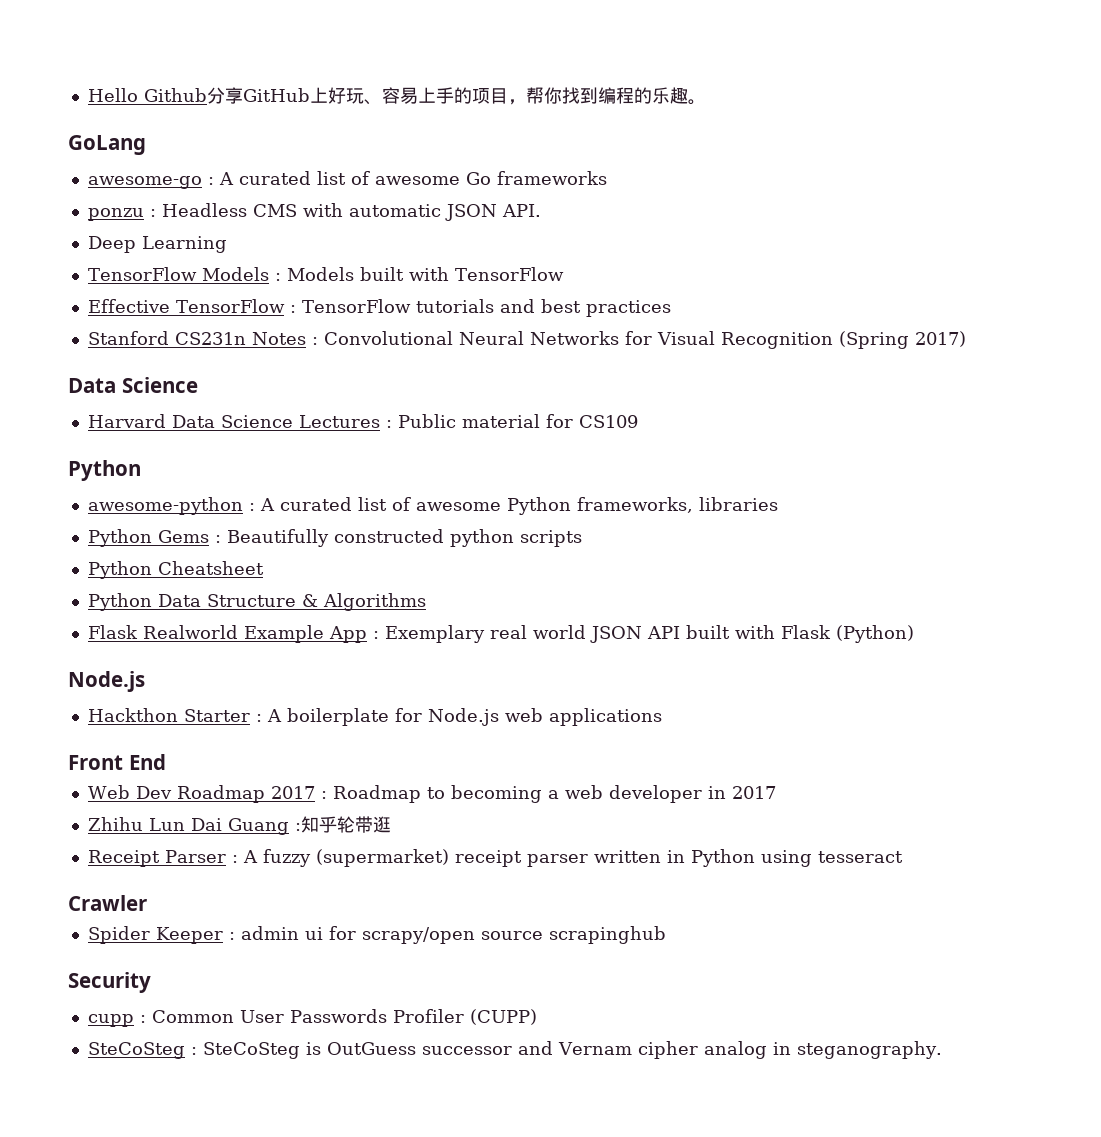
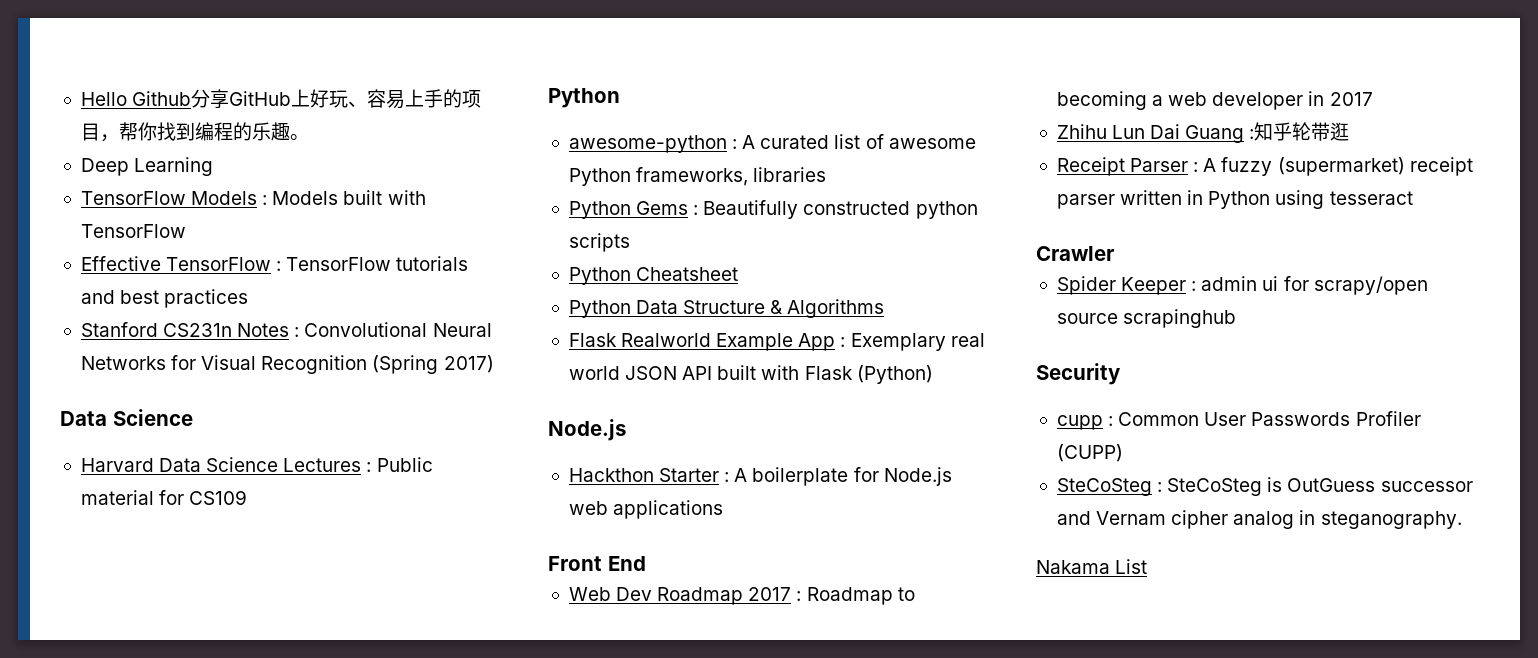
- GoLang
- awesome-go : A curated list of awesome Go frameworks
- ponzu : Headless CMS with automatic JSON API.
+ Nakama List

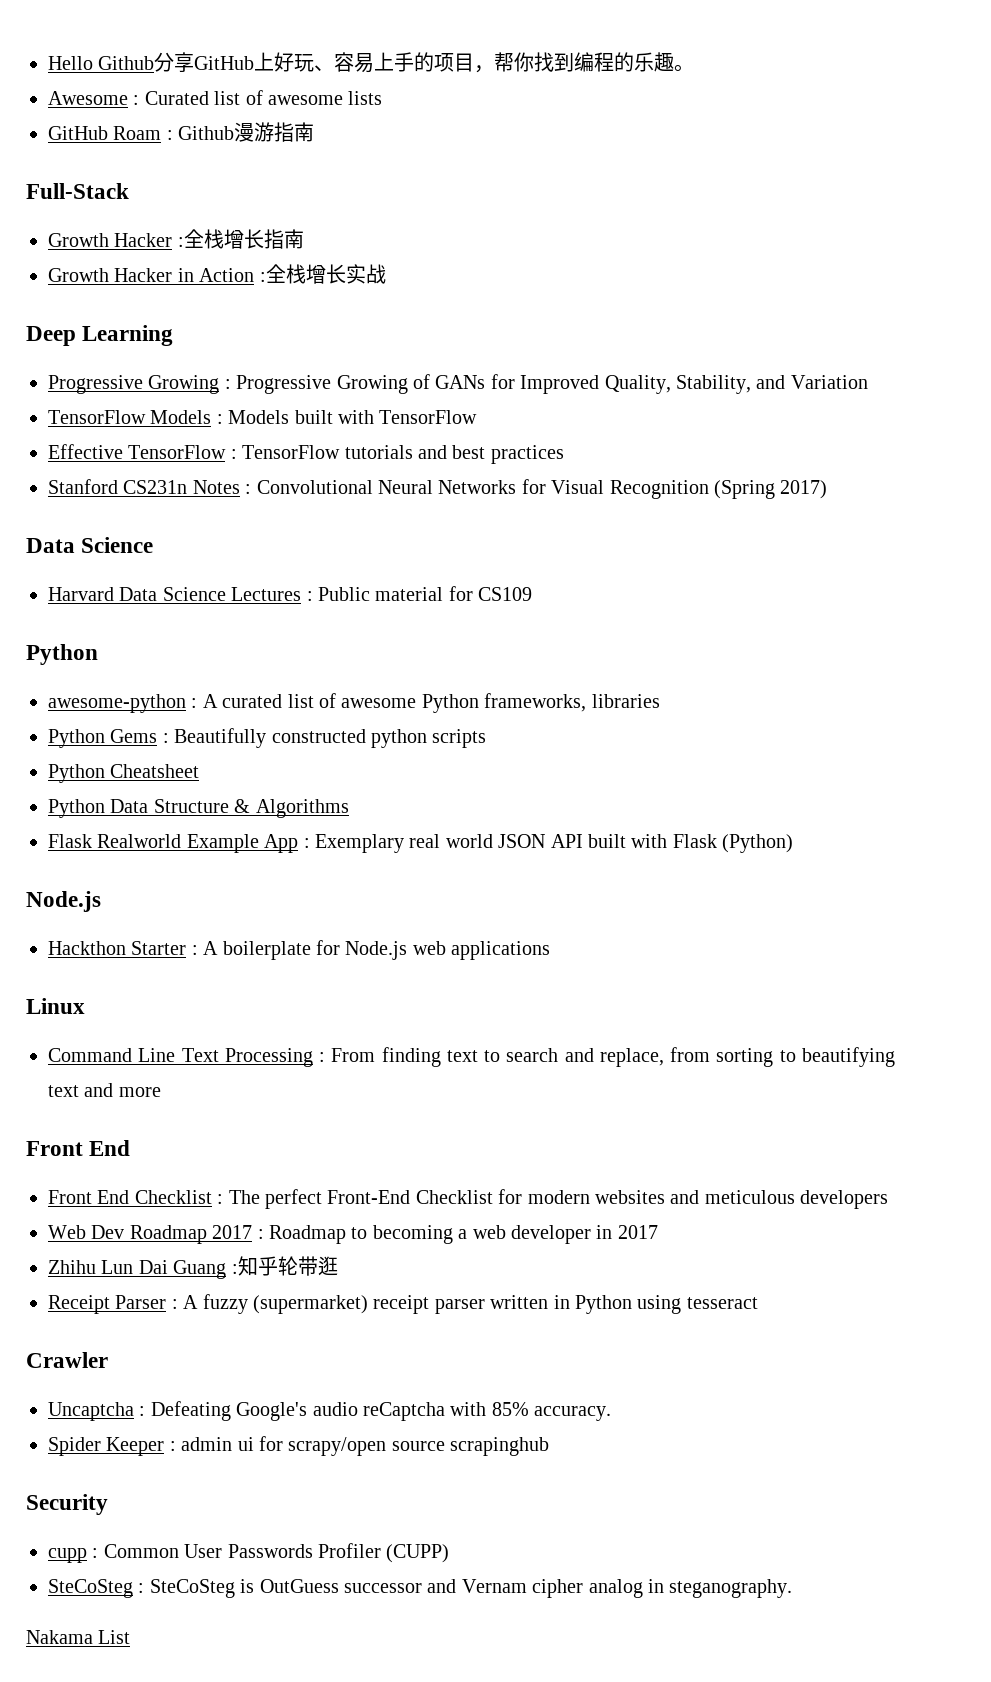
+ Awesome : Curated list of awesome lists
+ GitHub Roam : Github漫游指南
+ Full-Stack
+ Growth Hacker :全栈增长指南
+ Growth Hacker in Action :全栈增长实战
  Deep Learning
+ Progressive Growing : Progressive Growing of GANs for Improved Quality, Stability, and Variation
+ Linux
+ Command Line Text Processing : From finding text to search and replace, from sorting to beautifying text and more
  Front End
+ Front End Checklist : The perfect Front-End Checklist for modern websites and meticulous developers
+ Uncaptcha : Defeating Google's audio reCaptcha with 85% accuracy.

